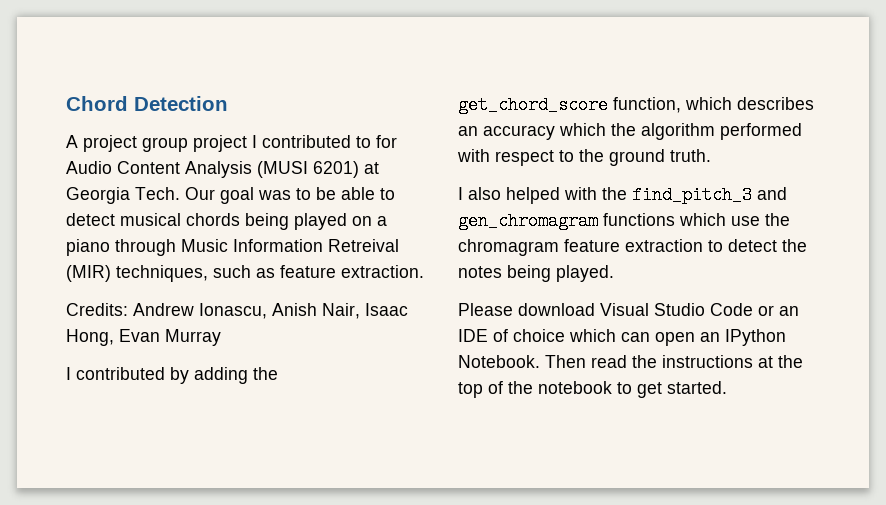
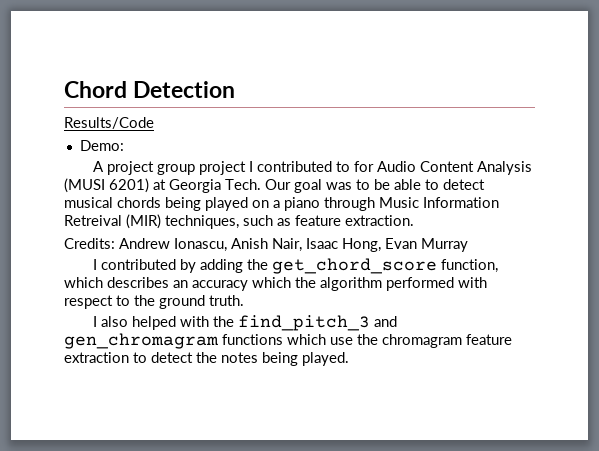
+ Results/Code
+ Demo:
- Please download Visual Studio Code or an IDE of choice which can open an IPython Notebook. Then read the instructions at the top of the notebook to get started.

